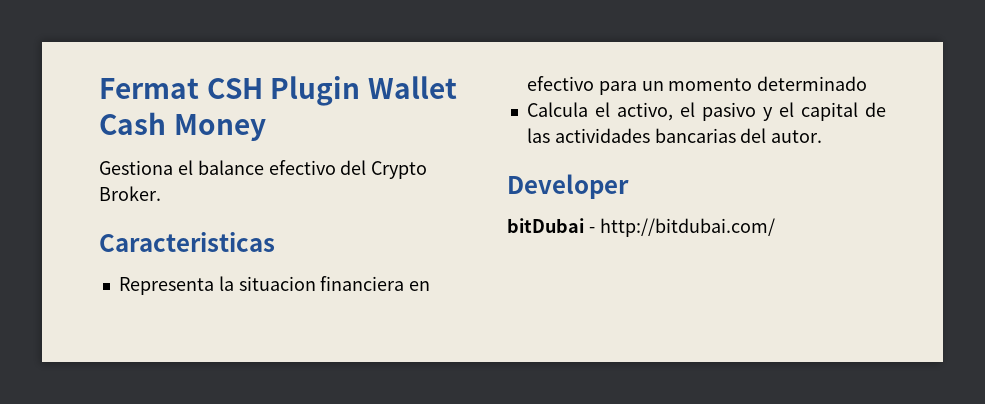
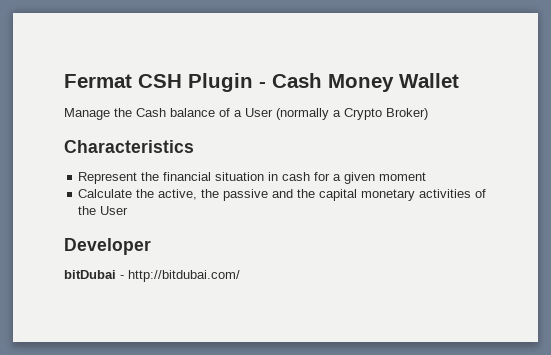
- Fermat CSH Plugin Wallet Cash Money
- Gestiona el balance efectivo del Crypto Broker.
- Caracteristicas
- Representa la situacion financiera en efectivo para un momento determinado
- Calcula el activo, el pasivo y el capital de las actividades bancarias del autor.
+ Fermat CSH Plugin - Cash Money Wallet
+ Manage the Cash balance of a User (normally a Crypto Broker)
+ Characteristics
+ Represent the financial situation in cash for a given moment
+ Calculate the active, the passive and the capital monetary activities of the User

